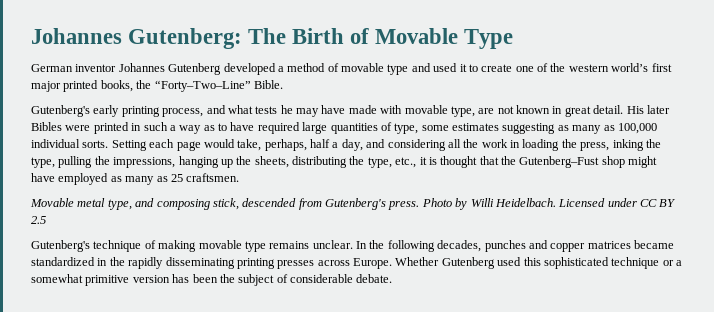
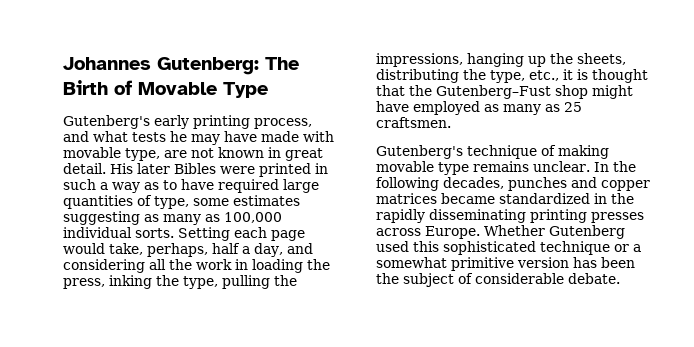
- German inventor Johannes Gutenberg developed a method of movable type and used it to create one of the western world’s first major printed books, the “Forty–Two–Line” Bible.
- Movable metal type, and composing stick, descended from Gutenberg's press. Photo by Willi Heidelbach. Licensed under CC BY 2.5

